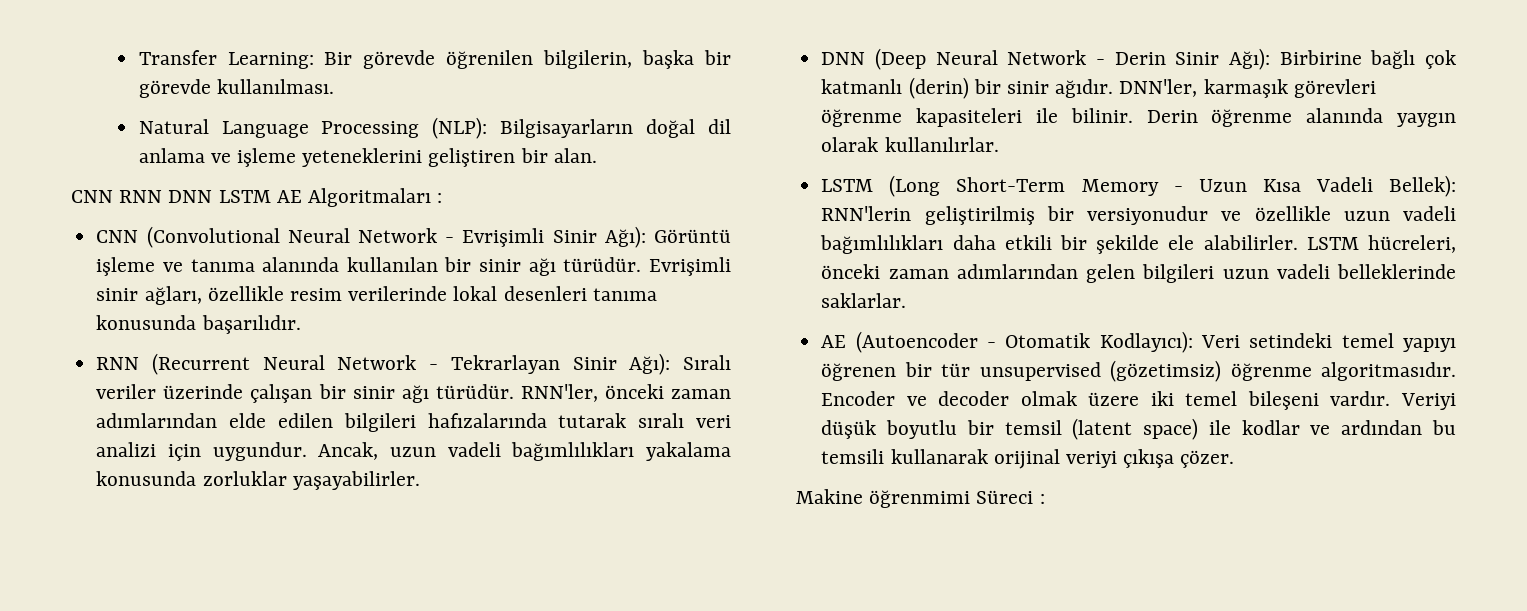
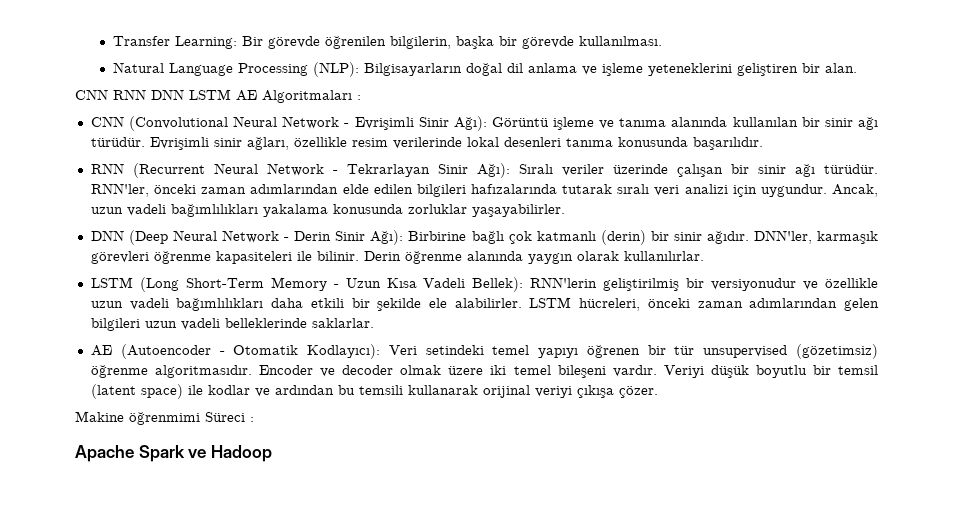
+ Apache Spark ve Hadoop

